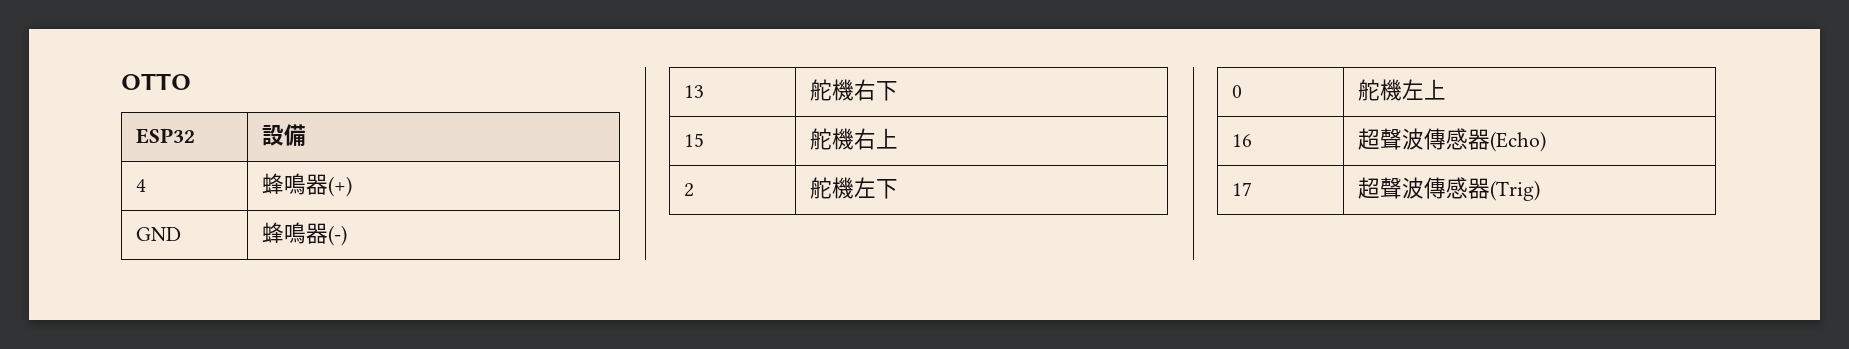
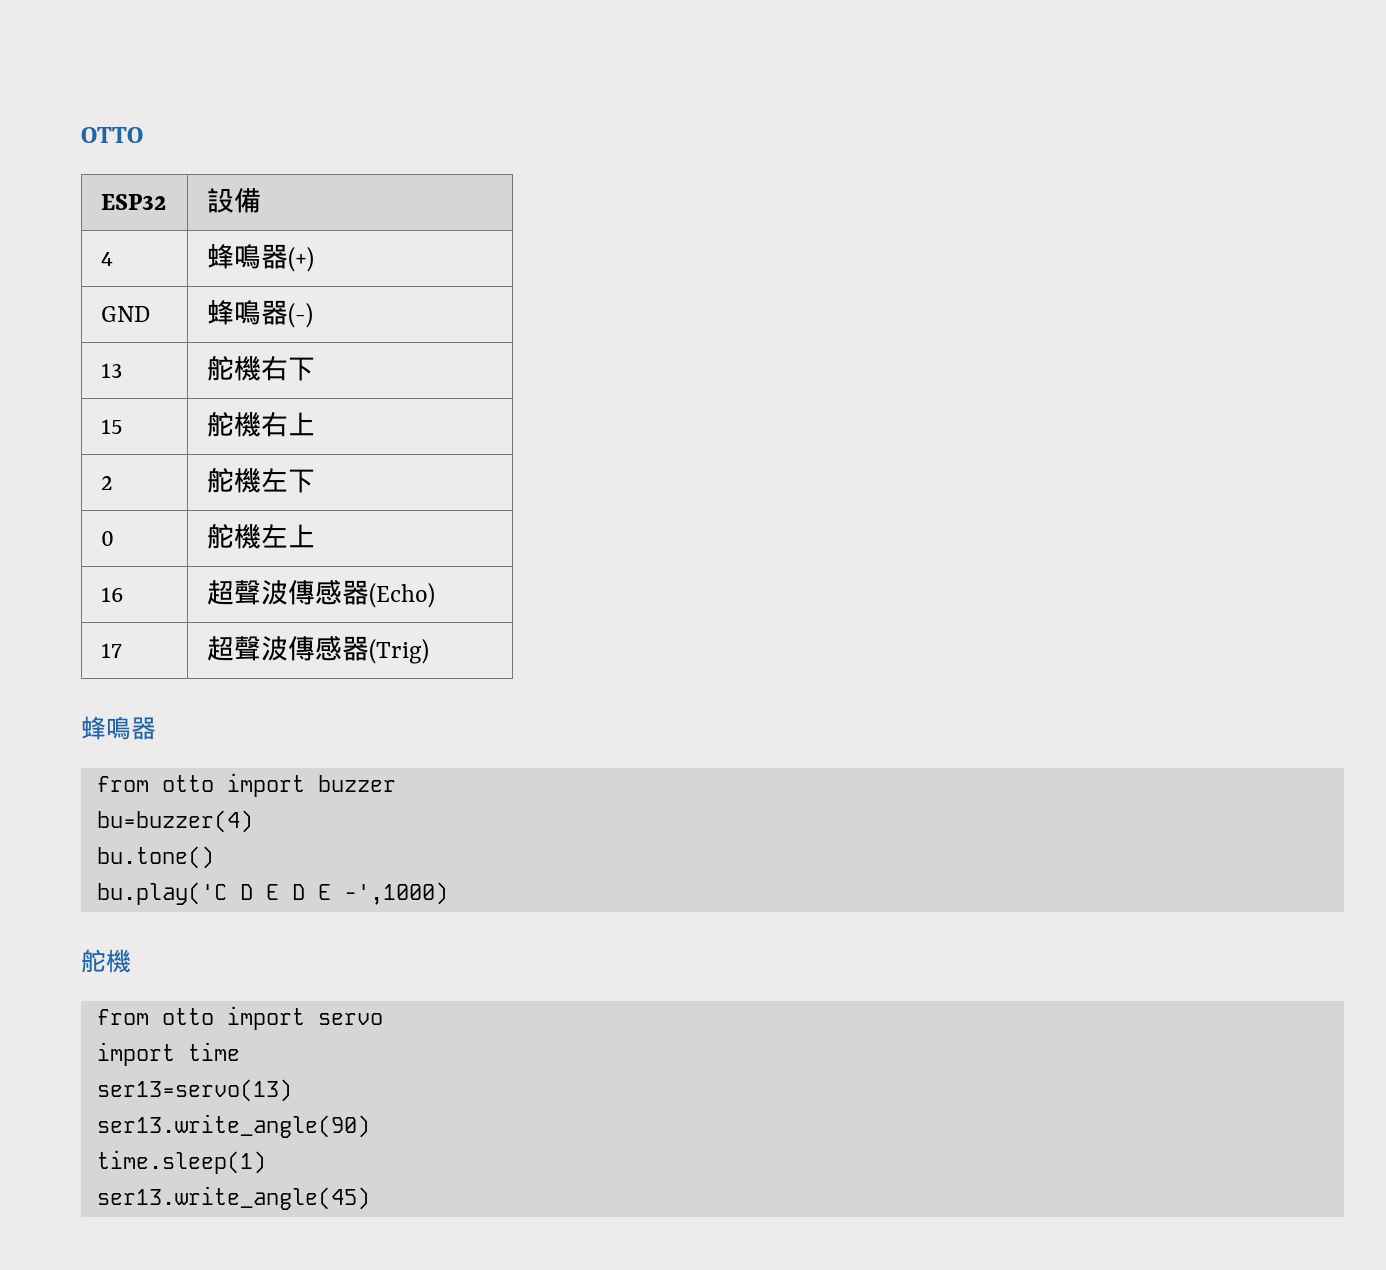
  17 | 超聲波傳感器(Trig)
+ 蜂鳴器
+ from otto import buzzer
+ bu=buzzer(4)
+ bu.tone()
+ bu.play('C D E D E -',1000)
+ 舵機
+ from otto import servo
+ import time
+ ser13=servo(13)
+ ser13.write_angle(90)
+ time.sleep(1)
+ ser13.write_angle(45)

